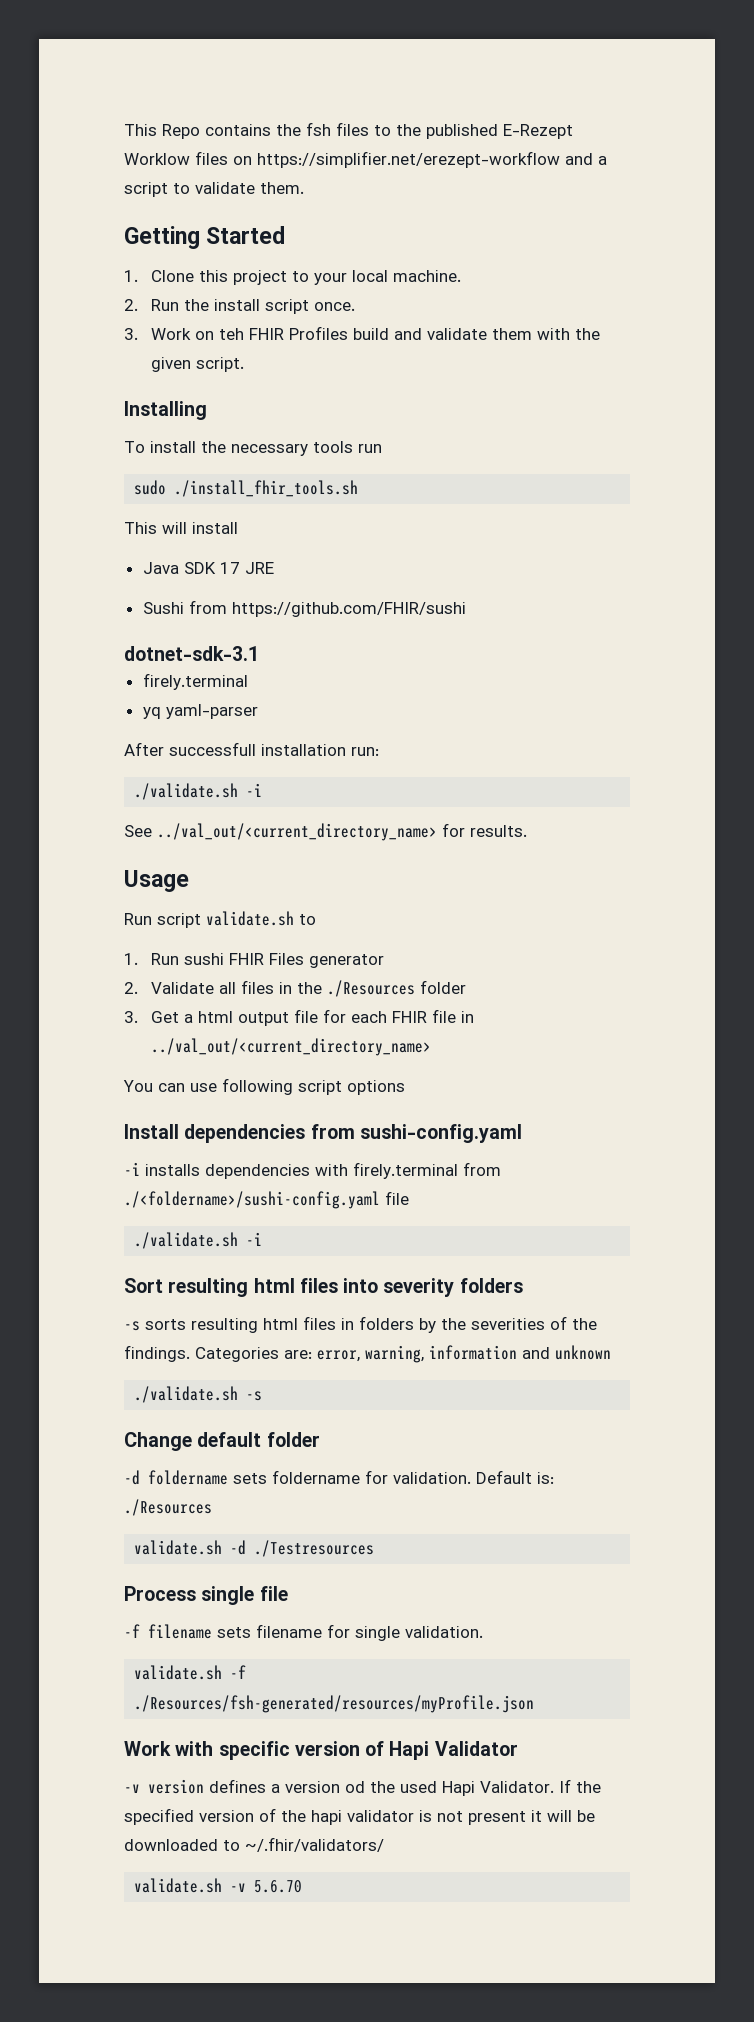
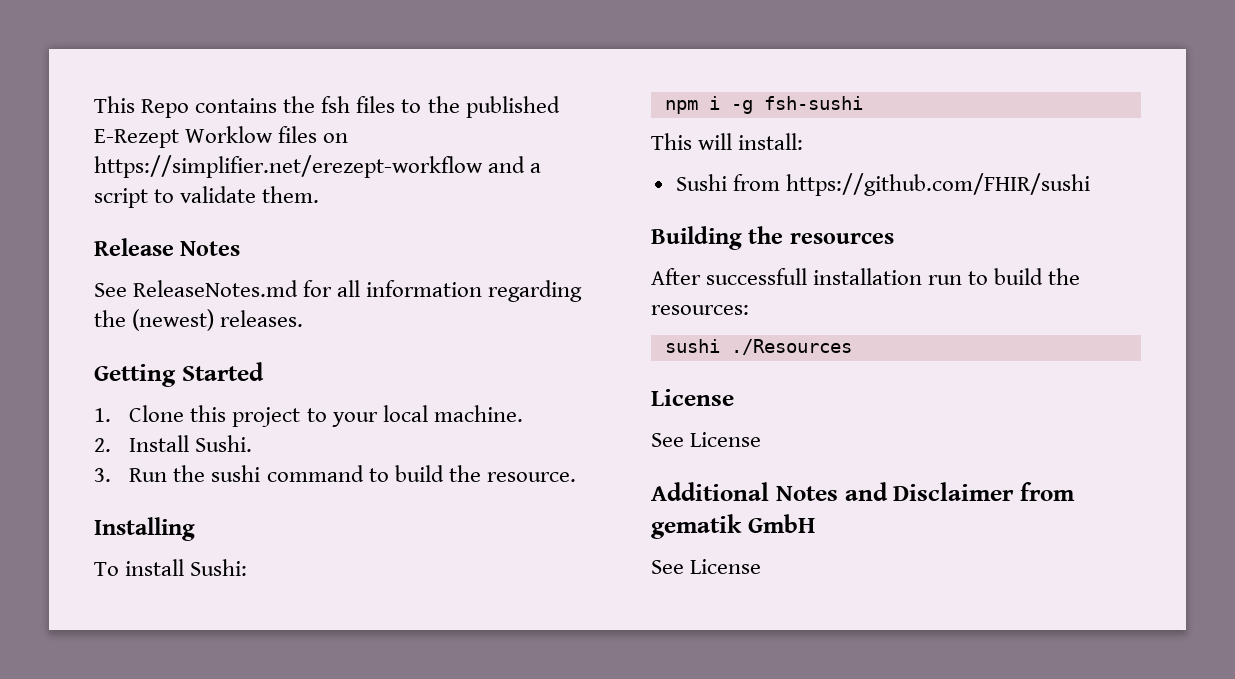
+ Release Notes
+ See ReleaseNotes.md for all information regarding the (newest) releases.
- 2. Run the install script once.
- 3. Work on teh FHIR Profiles build and validate them with the given script.
+ 2. Install Sushi.
+ 3. Run the sushi command to build the resource.
  Installing
- To install the necessary tools run
- sudo ./install_fhir_tools.sh
- This will install
- Java SDK 17 JRE
+ To install Sushi:
+ npm i -g fsh-sushi
+ This will install:
- dotnet-sdk-3.1
- firely.terminal
- yq yaml-parser
+ Building the resources
- After successfull installation run:
- ./validate.sh -i
- See ../val_out/<current_directory_name> for results.
- Usage
- Run script validate.sh to
- 1. Run sushi FHIR Files generator
- 2. Validate all files in the ./Resources folder
- 3. Get a html output file for each FHIR file in ../val_out/<current_directory_name>
- You can use following script options
- Install dependencies from sushi-config.yaml
- -i installs dependencies with firely.terminal from ./<foldername>/sushi-config.yaml file
- ./validate.sh -i
- Sort resulting html files into severity folders
- -s sorts resulting html files in folders by the severities of the findings. Categories are: error, warning, information and unknown
- ./validate.sh -s
- Change default folder
- -d foldername sets foldername for validation. Default is: ./Resources
- validate.sh -d ./Testresources
- Process single file
- -f filename sets filename for single validation.
- validate.sh -f ./Resources/fsh-generated/resources/myProfile.json
- Work with specific version of Hapi Validator
- -v version defines a version od the used Hapi Validator. If the specified version of the hapi validator is not present it will be downloaded to ~/.fhir/validators/
- validate.sh -v 5.6.70
+ After successfull installation run to build the resources:
+ sushi ./Resources
+ License
+ See License
+ Additional Notes and Disclaimer from gematik GmbH
+ See License

